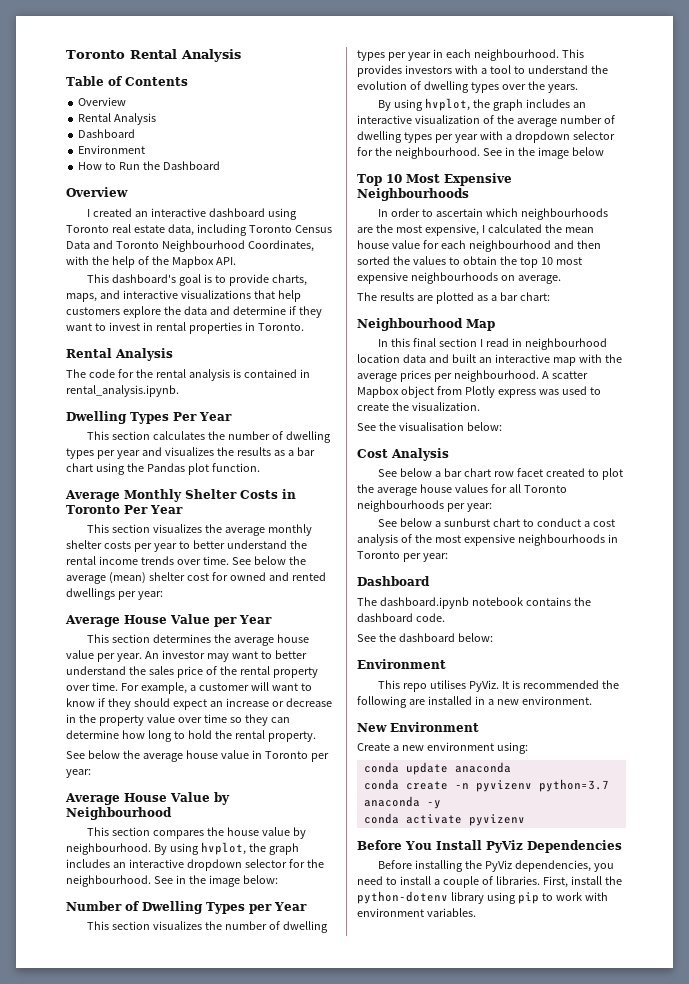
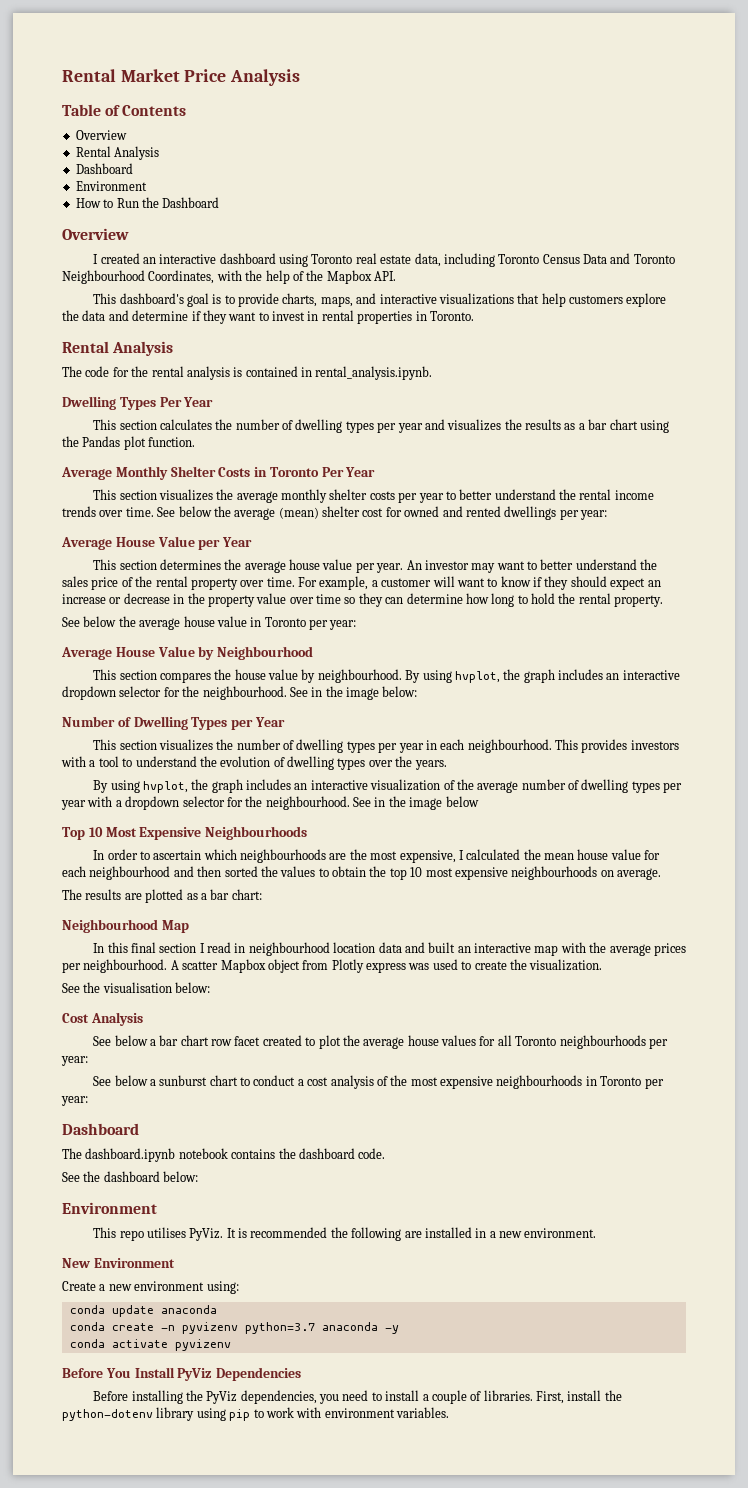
- Toronto Rental Analysis
+ Rental Market Price Analysis

